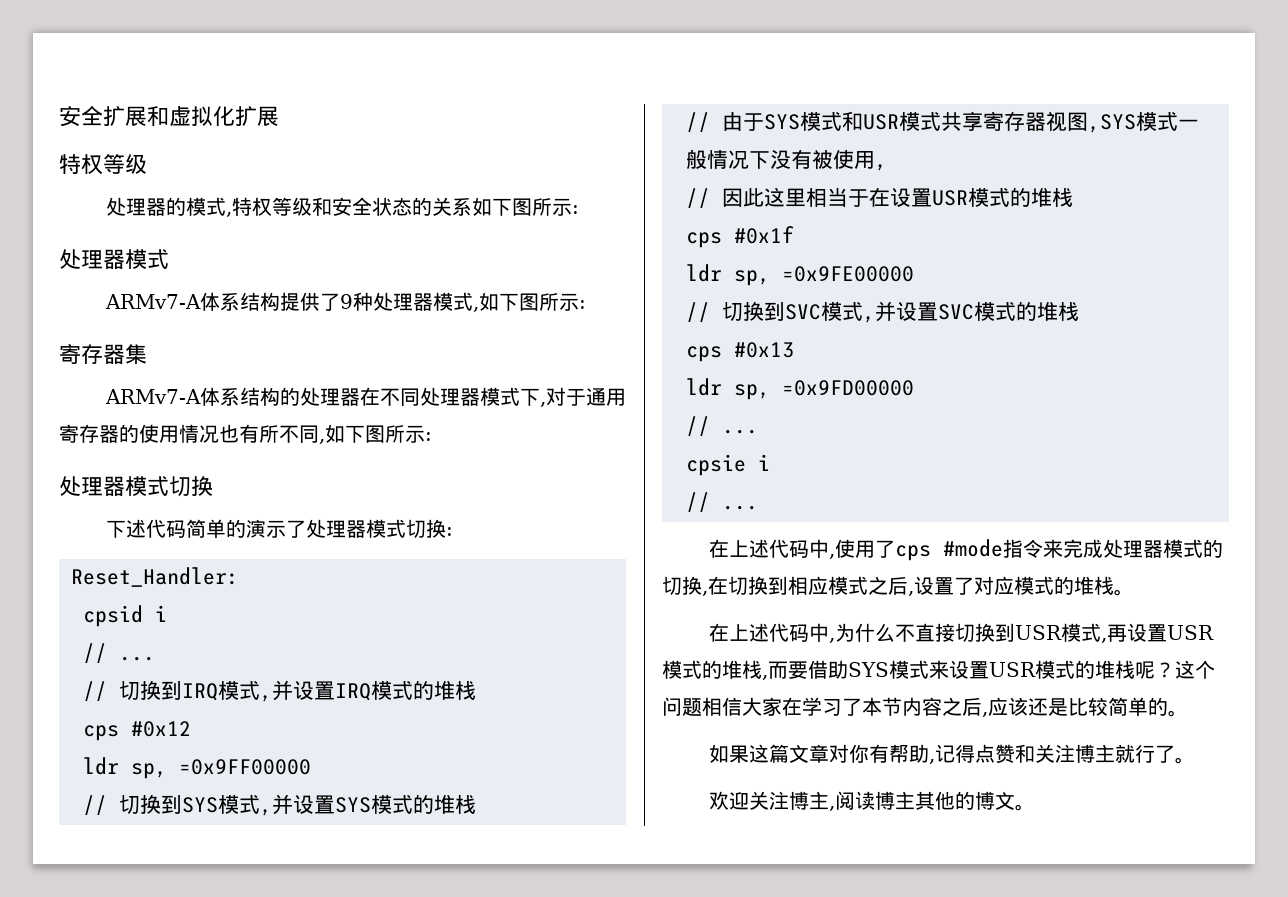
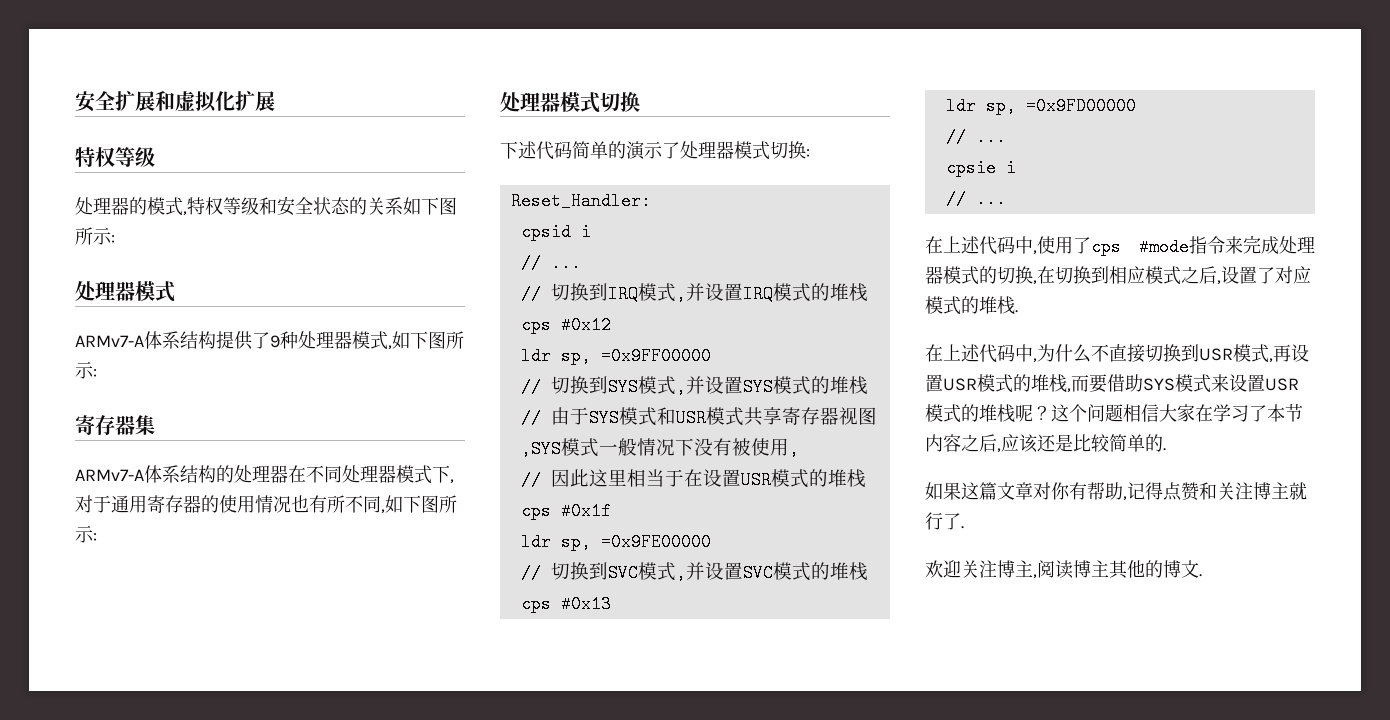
- 在上述代码中,使用了cps #mode指令来完成处理器模式的切换,在切换到相应模式之后,设置了对应模式的堆栈。
+ 在上述代码中,使用了cps #mode指令来完成处理器模式的切换,在切换到相应模式之后,设置了对应模式的堆栈.
- 这个问题相信大家在学习了本节内容之后,应该还是比较简单的。
+ 这个问题相信大家在学习了本节内容之后,应该还是比较简单的.
- 如果这篇文章对你有帮助,记得点赞和关注博主就行了。
+ 如果这篇文章对你有帮助,记得点赞和关注博主就行了.
- 欢迎关注博主,阅读博主其他的博文。
+ 欢迎关注博主,阅读博主其他的博文.

